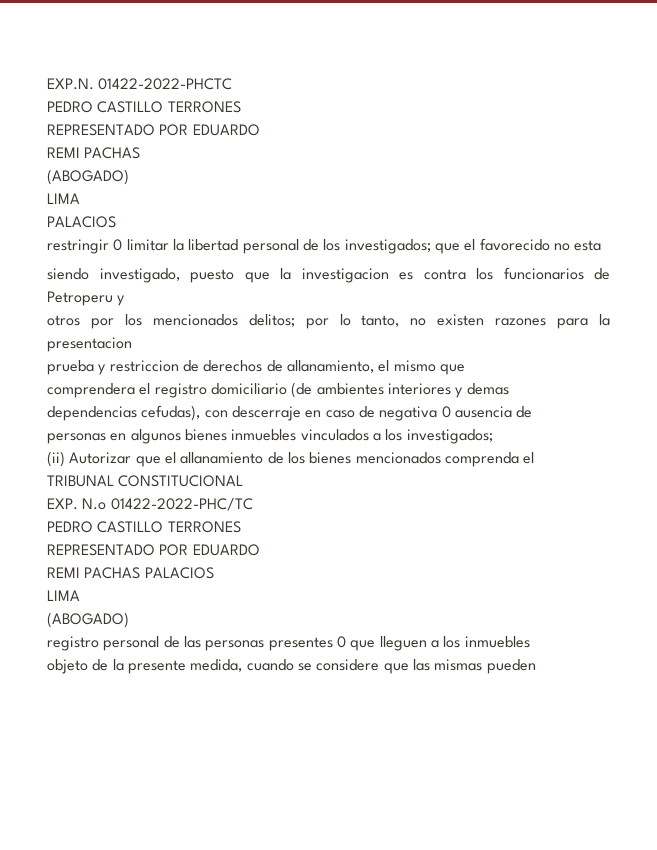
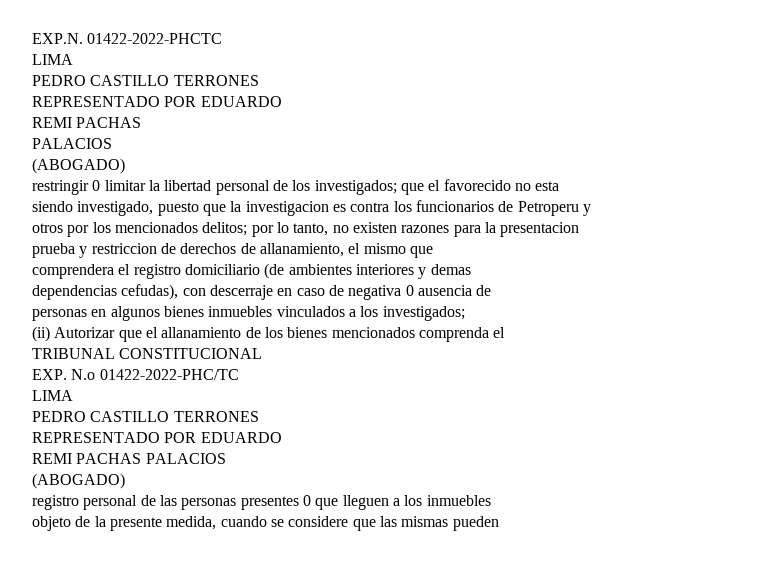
  EXP.N. 01422-2022-PHCTC
+ LIMA
  PEDRO CASTILLO TERRONES
  REPRESENTADO POR EDUARDO
  REMI PACHAS
+ PALACIOS
  (ABOGADO)
- LIMA
- PALACIOS
  EXP. N.o 01422-2022-PHC/TC
+ LIMA
  REMI PACHAS PALACIOS
- LIMA

